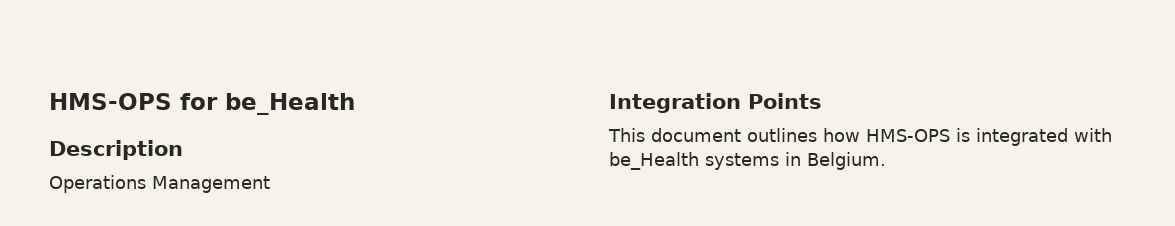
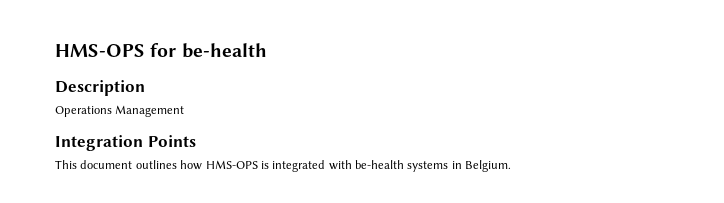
- HMS-OPS for be_Health
+ HMS-OPS for be-health
- This document outlines how HMS-OPS is integrated with be_Health systems in Belgium.
+ This document outlines how HMS-OPS is integrated with be-health systems in Belgium.

